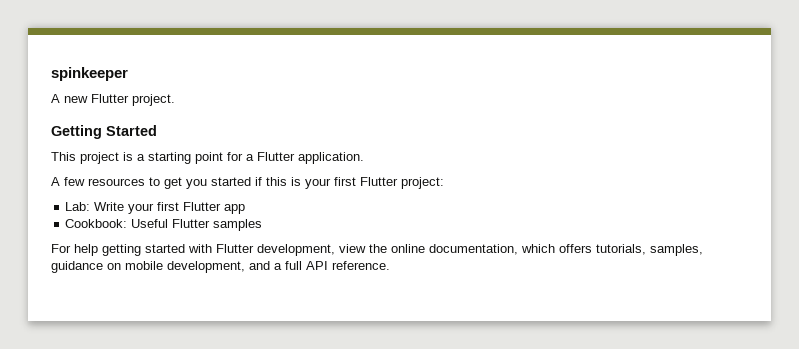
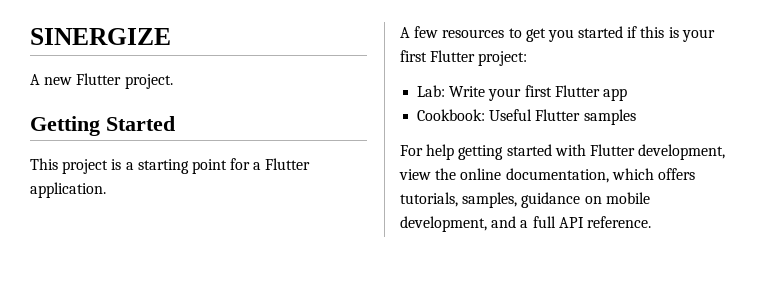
- spinkeeper
+ SINERGIZE

